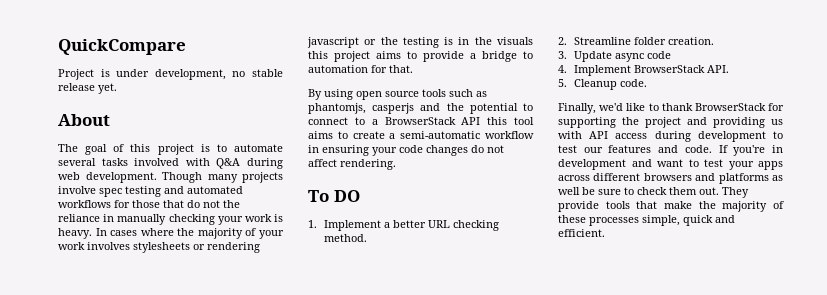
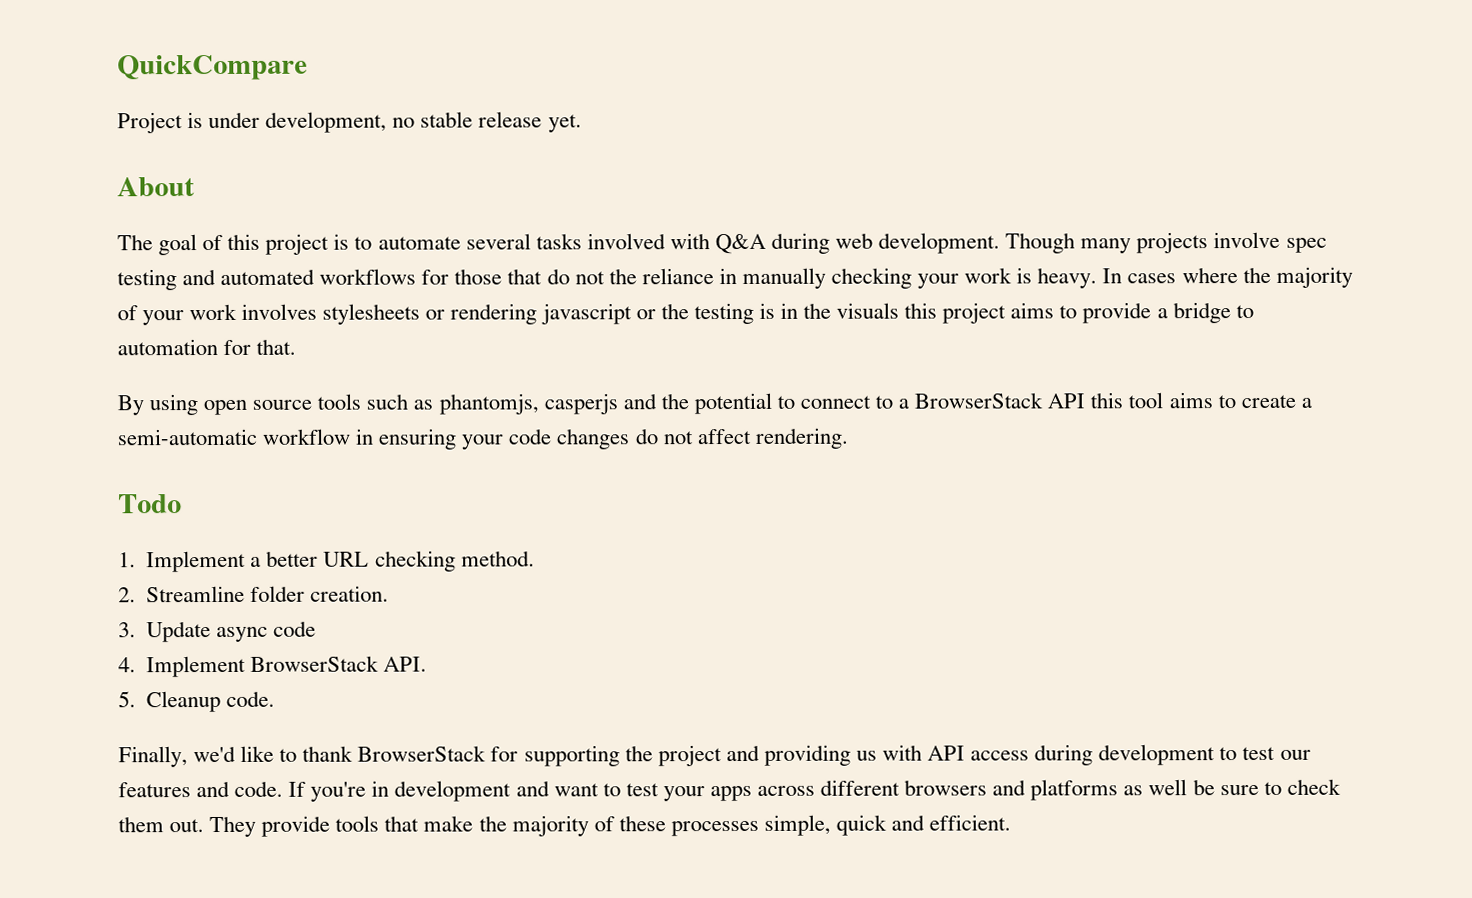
- To DO
+ Todo

